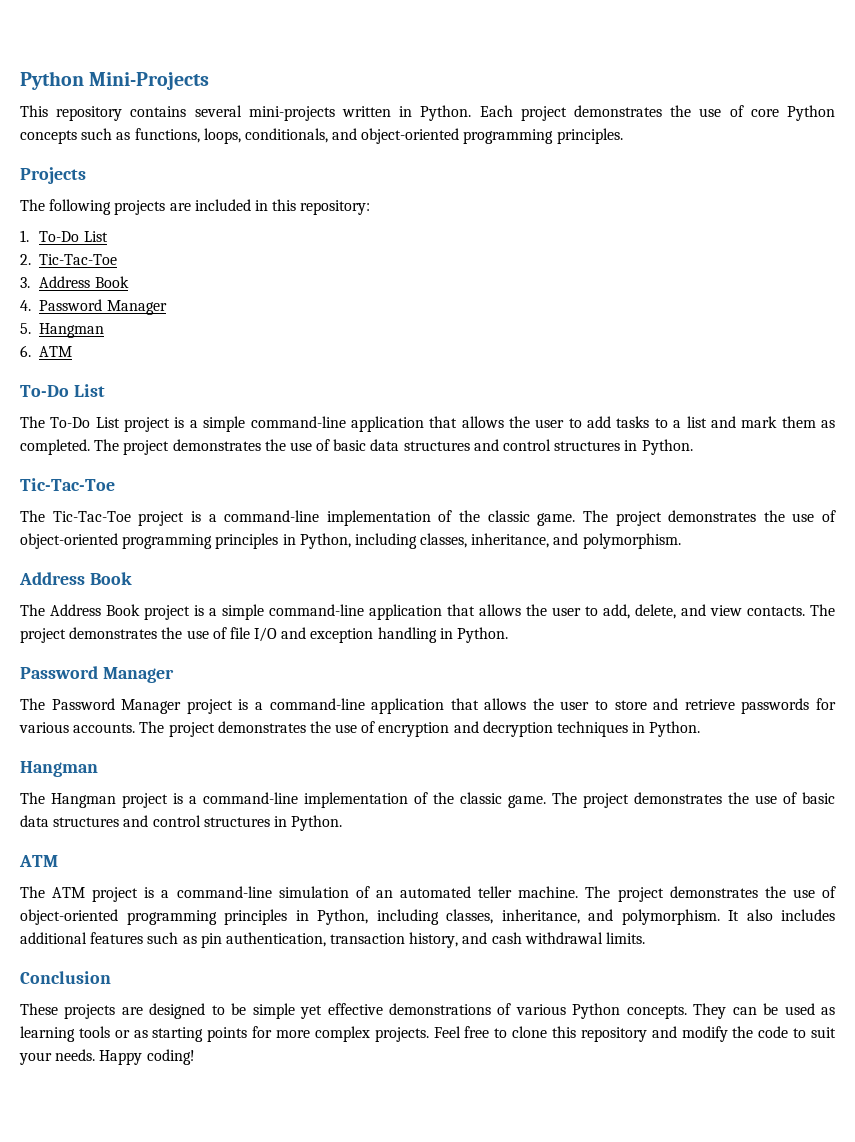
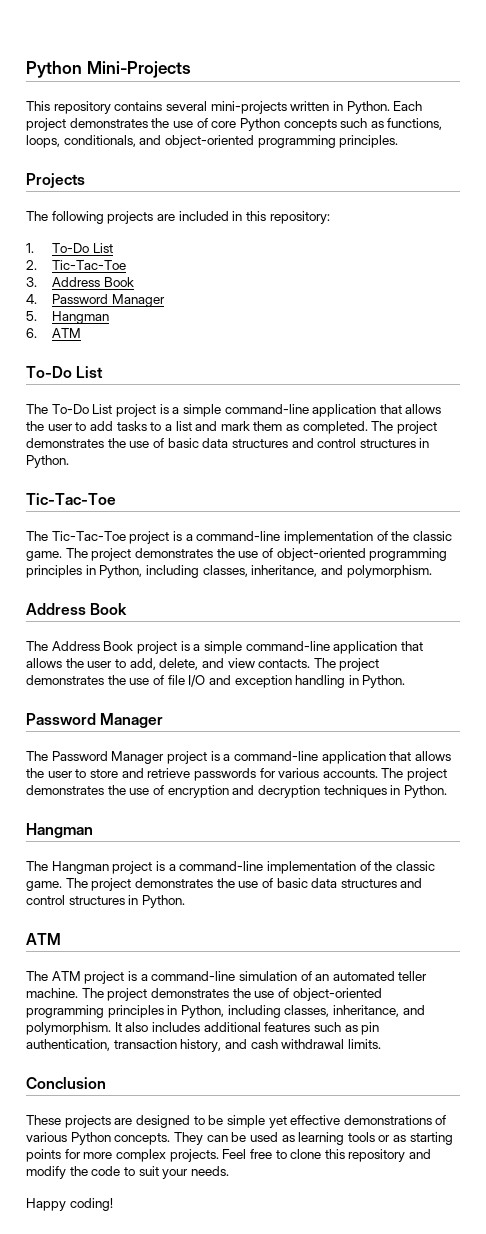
- Feel free to clone this repository and modify the code to suit your needs. Happy coding!
+ Feel free to clone this repository and modify the code to suit your needs.
+ Happy coding!

